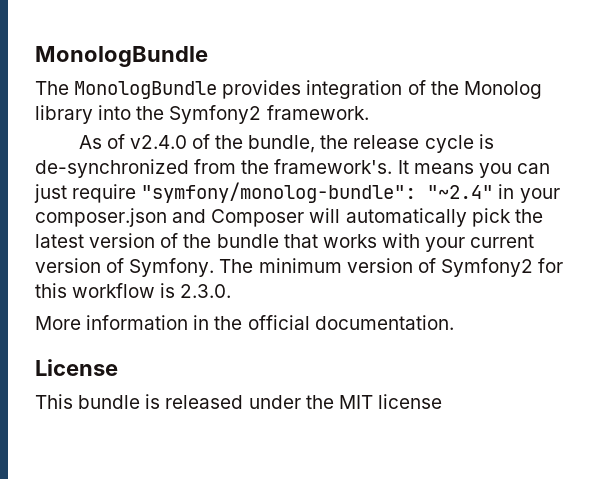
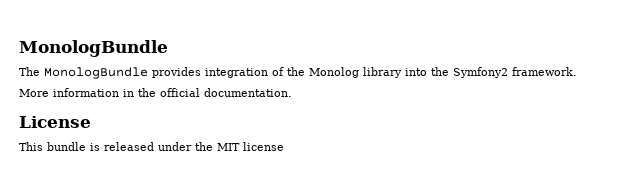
- As of v2.4.0 of the bundle, the release cycle is de-synchronized from the framework's. It means you can just require "symfony/monolog-bundle": "~2.4" in your composer.json and Composer will automatically pick the latest version of the bundle that works with your current version of Symfony. The minimum version of Symfony2 for this workflow is 2.3.0.

